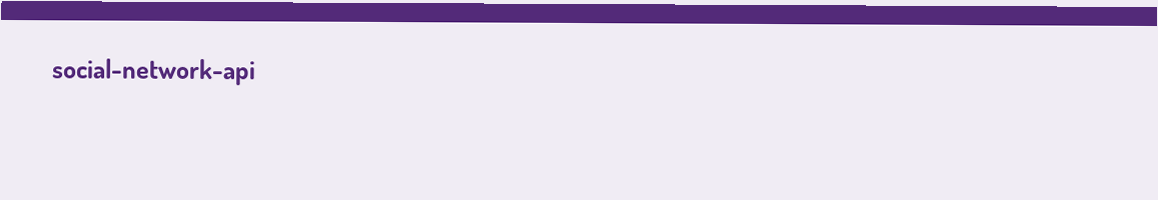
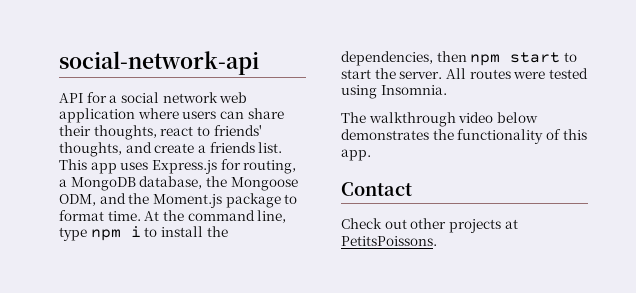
+ API for a social network web application where users can share their thoughts, react to friends' thoughts, and create a friends list. This app uses Express.js for routing, a MongoDB database, the Mongoose ODM, and the Moment.js package to format time. At the command line, type npm i to install the dependencies, then npm start to start the server. All routes were tested using Insomnia.
+ The walkthrough video below demonstrates the functionality of this app.
+ Contact
+ Check out other projects at PetitsPoissons.

